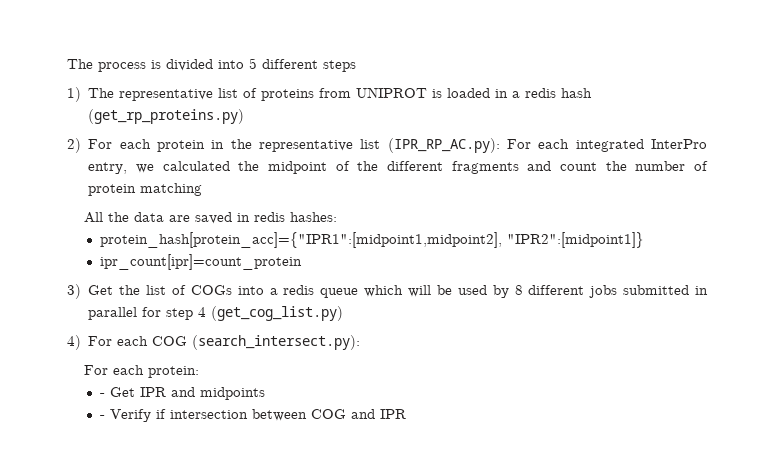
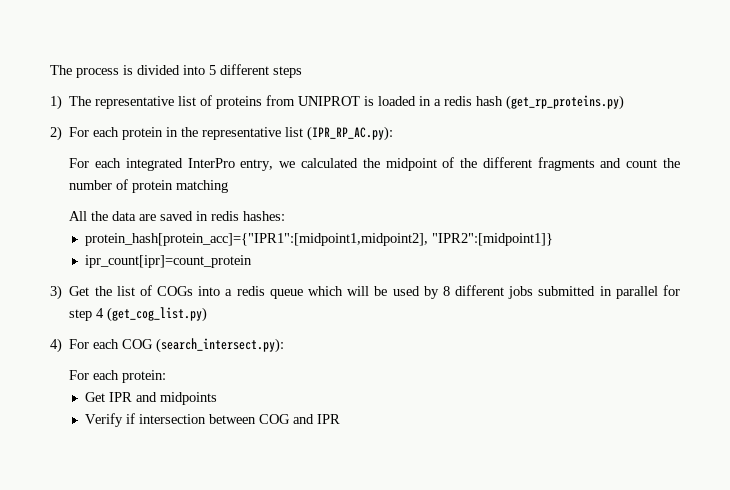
- 2) For each protein in the representative list (IPR_RP_AC.py): For each integrated InterPro entry, we calculated the midpoint of the different fragments and count the number of protein matching
+ 2) For each protein in the representative list (IPR_RP_AC.py):
+ For each integrated InterPro entry, we calculated the midpoint of the different fragments and count the number of protein matching
- - Get IPR and midpoints
+ Get IPR and midpoints
- - Verify if intersection between COG and IPR
+ Verify if intersection between COG and IPR

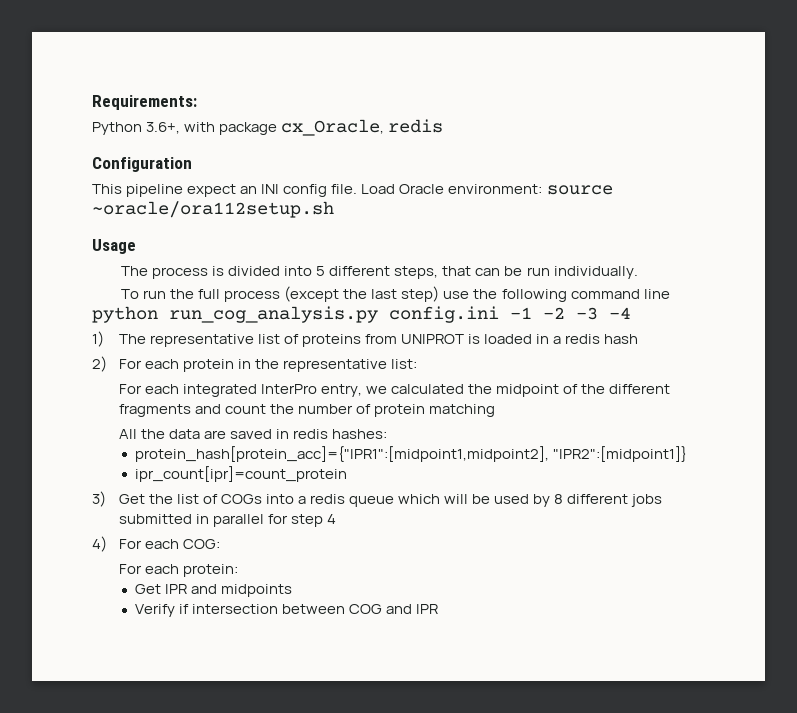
+ Requirements:
+ Python 3.6+, with package cx_Oracle, redis
+ Configuration
+ This pipeline expect an INI config file. Load Oracle environment: source ~oracle/ora112setup.sh
+ Usage
- The process is divided into 5 different steps
+ The process is divided into 5 different steps, that can be run individually.
+ To run the full process (except the last step) use the following command line python run_cog_analysis.py config.ini -1 -2 -3 -4
- 1) The representative list of proteins from UNIPROT is loaded in a redis hash (get_rp_proteins.py)
+ 1) The representative list of proteins from UNIPROT is loaded in a redis hash
- 2) For each protein in the representative list (IPR_RP_AC.py):
+ 2) For each protein in the representative list:
- 3) Get the list of COGs into a redis queue which will be used by 8 different jobs submitted in parallel for step 4 (get_cog_list.py)
+ 3) Get the list of COGs into a redis queue which will be used by 8 different jobs submitted in parallel for step 4
- 4) For each COG (search_intersect.py):
+ 4) For each COG:

